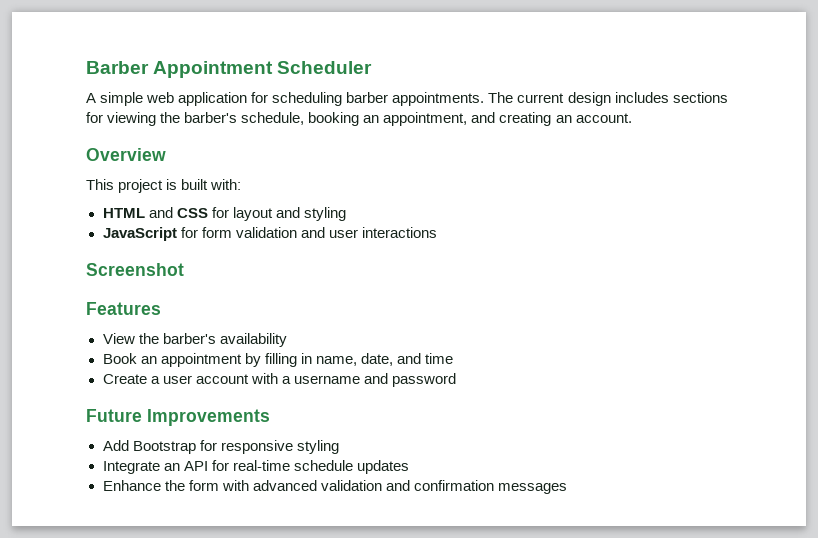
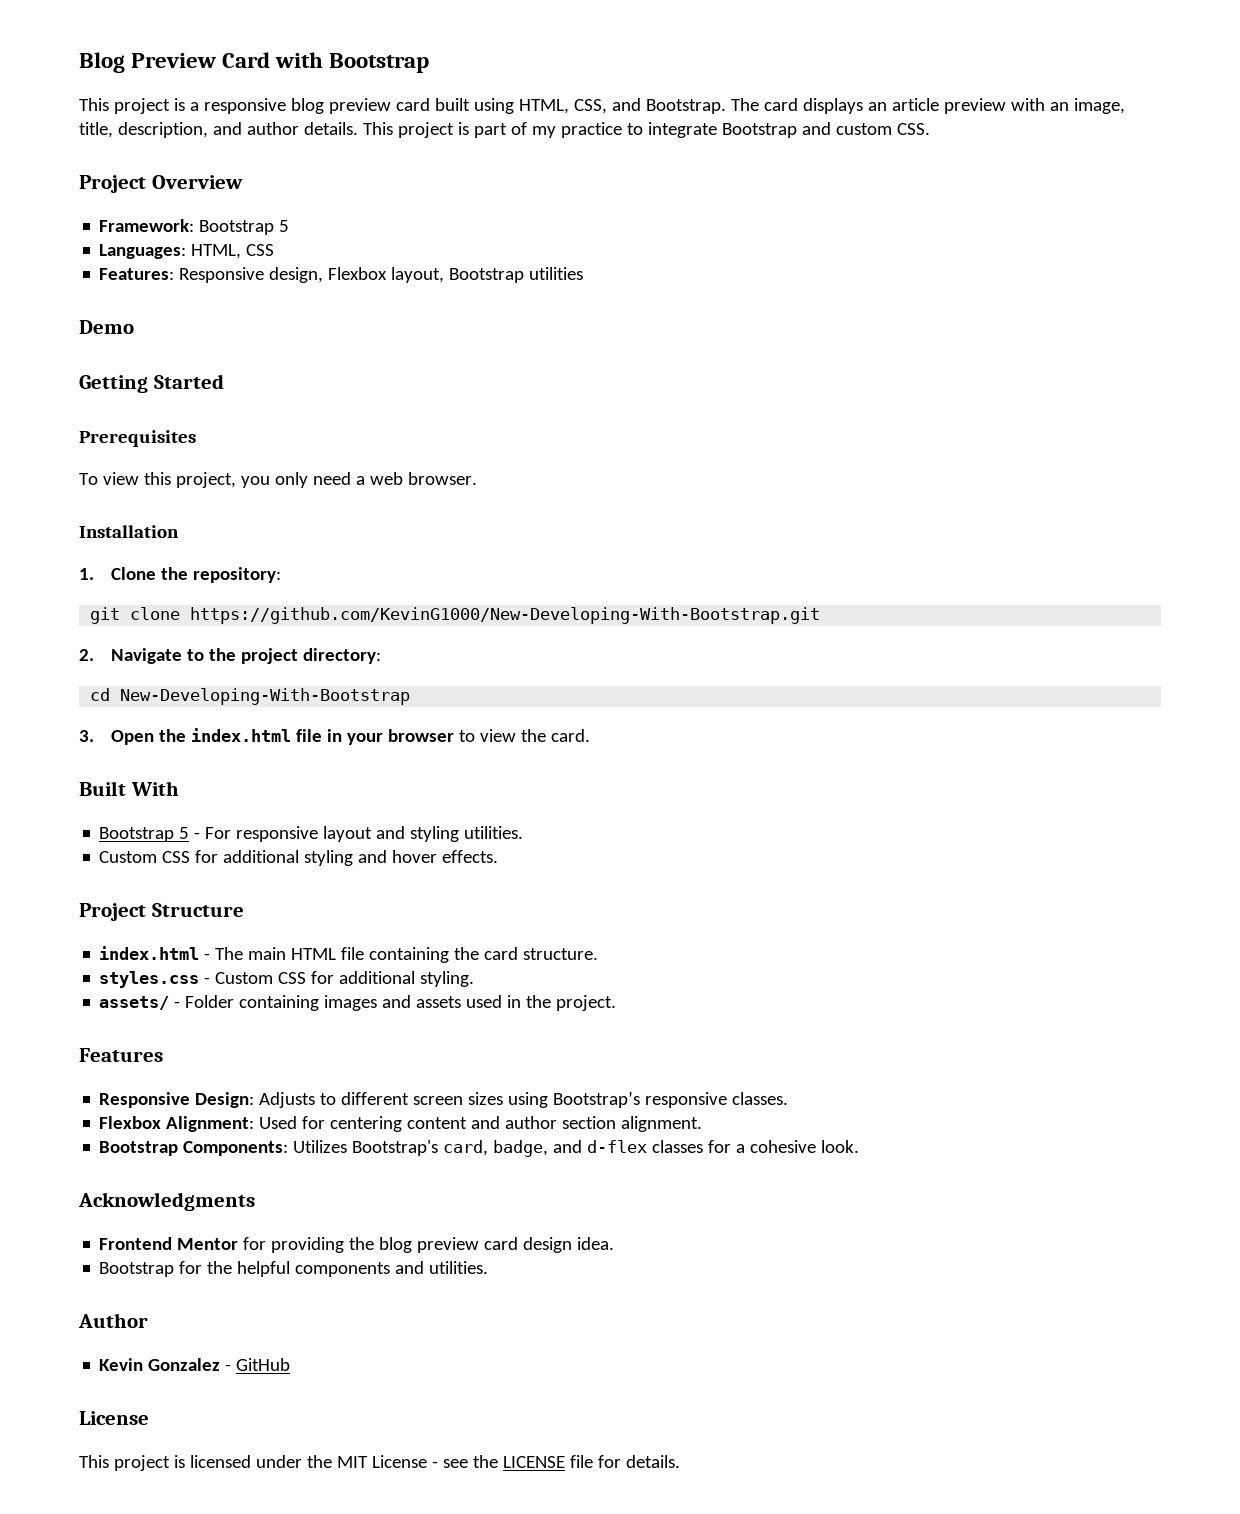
- Barber Appointment Scheduler
- A simple web application for scheduling barber appointments. The current design includes sections for viewing the barber's schedule, booking an appointment, and creating an account.
- Overview
- This project is built with:
- HTML and CSS for layout and styling
- JavaScript for form validation and user interactions
- Screenshot
+ Blog Preview Card with Bootstrap
+ This project is a responsive blog preview card built using HTML, CSS, and Bootstrap. The card displays an article preview with an image, title, description, and author details. This project is part of my practice to integrate Bootstrap and custom CSS.
+ Project Overview
+ Framework: Bootstrap 5
+ Languages: HTML, CSS
+ Features: Responsive design, Flexbox layout, Bootstrap utilities
+ Demo
+ Getting Started
+ Prerequisites
+ To view this project, you only need a web browser.
+ Installation
+ 1. Clone the repository:
+ git clone https://github.com/KevinG1000/New-Developing-With-Bootstrap.git
+ 2. Navigate to the project directory:
+ cd New-Developing-With-Bootstrap
+ 3. Open the index.html file in your browser to view the card.
+ Built With
+ Bootstrap 5 - For responsive layout and styling utilities.
+ Custom CSS for additional styling and hover effects.
+ Project Structure
+ index.html - The main HTML file containing the card structure.
+ styles.css - Custom CSS for additional styling.
+ assets/ - Folder containing images and assets used in the project.
  Features
- View the barber's availability
- Book an appointment by filling in name, date, and time
- Create a user account with a username and password
- Future Improvements
- Add Bootstrap for responsive styling
- Integrate an API for real-time schedule updates
- Enhance the form with advanced validation and confirmation messages
+ Responsive Design: Adjusts to different screen sizes using Bootstrap’s responsive classes.
+ Flexbox Alignment: Used for centering content and author section alignment.
+ Bootstrap Components: Utilizes Bootstrap's card, badge, and d-flex classes for a cohesive look.
+ Acknowledgments
+ Frontend Mentor for providing the blog preview card design idea.
+ Bootstrap for the helpful components and utilities.
+ Author
+ Kevin Gonzalez - GitHub
+ License
+ This project is licensed under the MIT License - see the LICENSE file for details.

